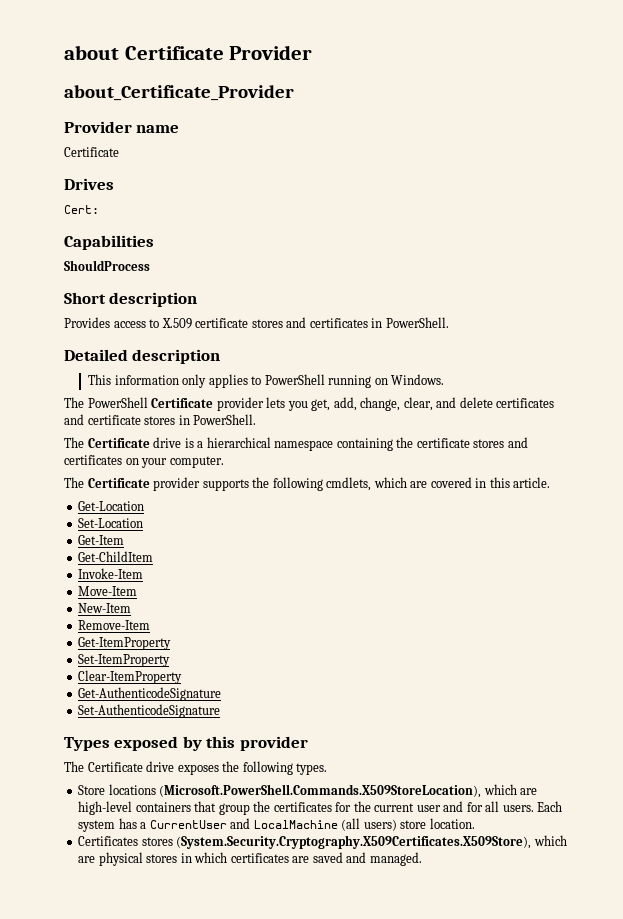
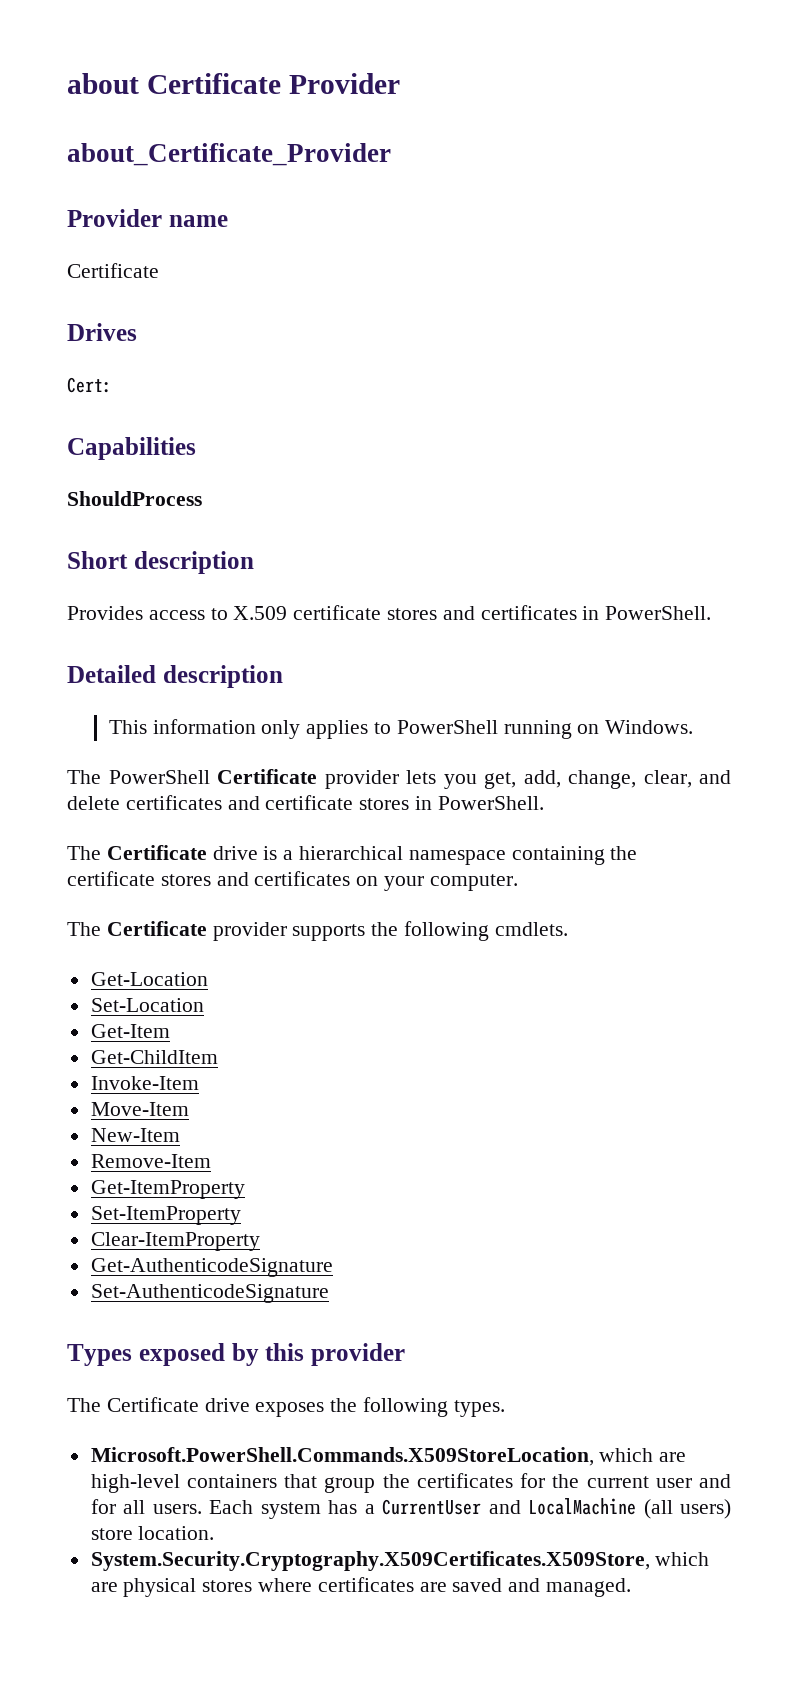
- The Certificate provider supports the following cmdlets, which are covered in this article.
+ The Certificate provider supports the following cmdlets.
- Store locations (Microsoft.PowerShell.Commands.X509StoreLocation), which are high-level containers that group the certificates for the current user and for all users.
+ Microsoft.PowerShell.Commands.X509StoreLocation, which are high-level containers that group the certificates for the current user and for all users.
- Certificates stores (System.Security.Cryptography.X509Certificates.X509Store), which are physical stores in which certificates are saved and managed.
+ System.Security.Cryptography.X509Certificates.X509Store, which are physical stores where certificates are saved and managed.

